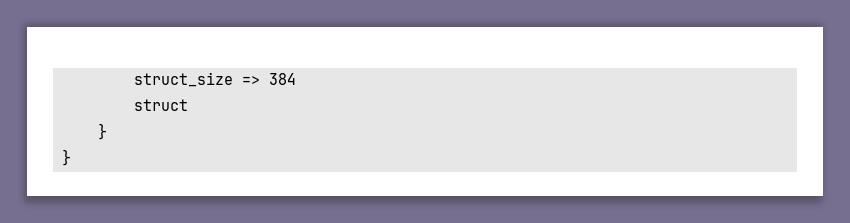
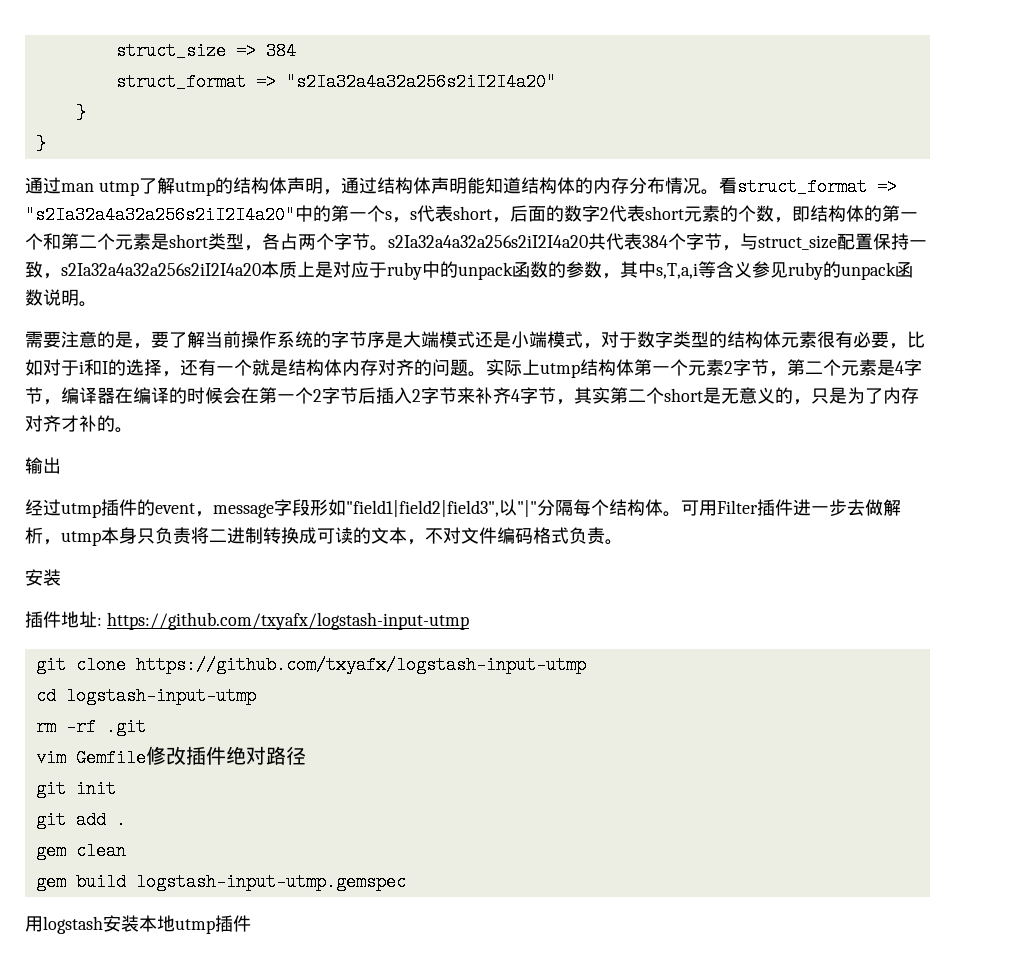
  struct_size => 384
- struct
+ struct_format => "s2Ia32a4a32a256s2iI2I4a20"
+ 通过man utmp了解utmp的结构体声明，通过结构体声明能知道结构体的内存分布情况。看struct_format => "s2Ia32a4a32a256s2iI2I4a20"中的第一个s，s代表short，后面的数字2代表short元素的个数，即结构体的第一个和第二个元素是short类型，各占两个字节。s2Ia32a4a32a256s2iI2I4a20共代表384个字节，与struct_size配置保持一致，s2Ia32a4a32a256s2iI2I4a20本质上是对应于ruby中的unpack函数的参数，其中s,T,a,i等含义参见ruby的unpack函数说明。
+ 需要注意的是，要了解当前操作系统的字节序是大端模式还是小端模式，对于数字类型的结构体元素很有必要，比如对于i和I的选择，还有一个就是结构体内存对齐的问题。实际上utmp结构体第一个元素2字节，第二个元素是4字节，编译器在编译的时候会在第一个2字节后插入2字节来补齐4字节，其实第二个short是无意义的，只是为了内存对齐才补的。
+ 输出
+ 经过utmp插件的event，message字段形如"field1|field2|field3",以"|"分隔每个结构体。可用Filter插件进一步去做解析，utmp本身只负责将二进制转换成可读的文本，不对文件编码格式负责。
+ 安装
+ 插件地址: https://github.com/txyafx/logstash-input-utmp
+ git clone https://github.com/txyafx/logstash-input-utmp
+ cd logstash-input-utmp
+ rm -rf .git
+ vim Gemfile修改插件绝对路径
+ git init
+ git add .
+ gem clean
+ gem build logstash-input-utmp.gemspec
+ 用logstash安装本地utmp插件

